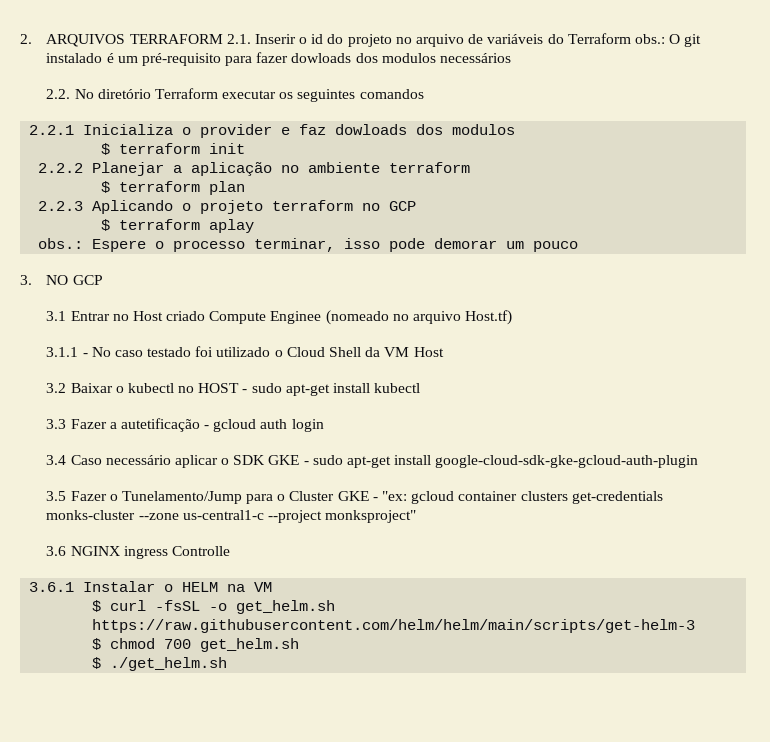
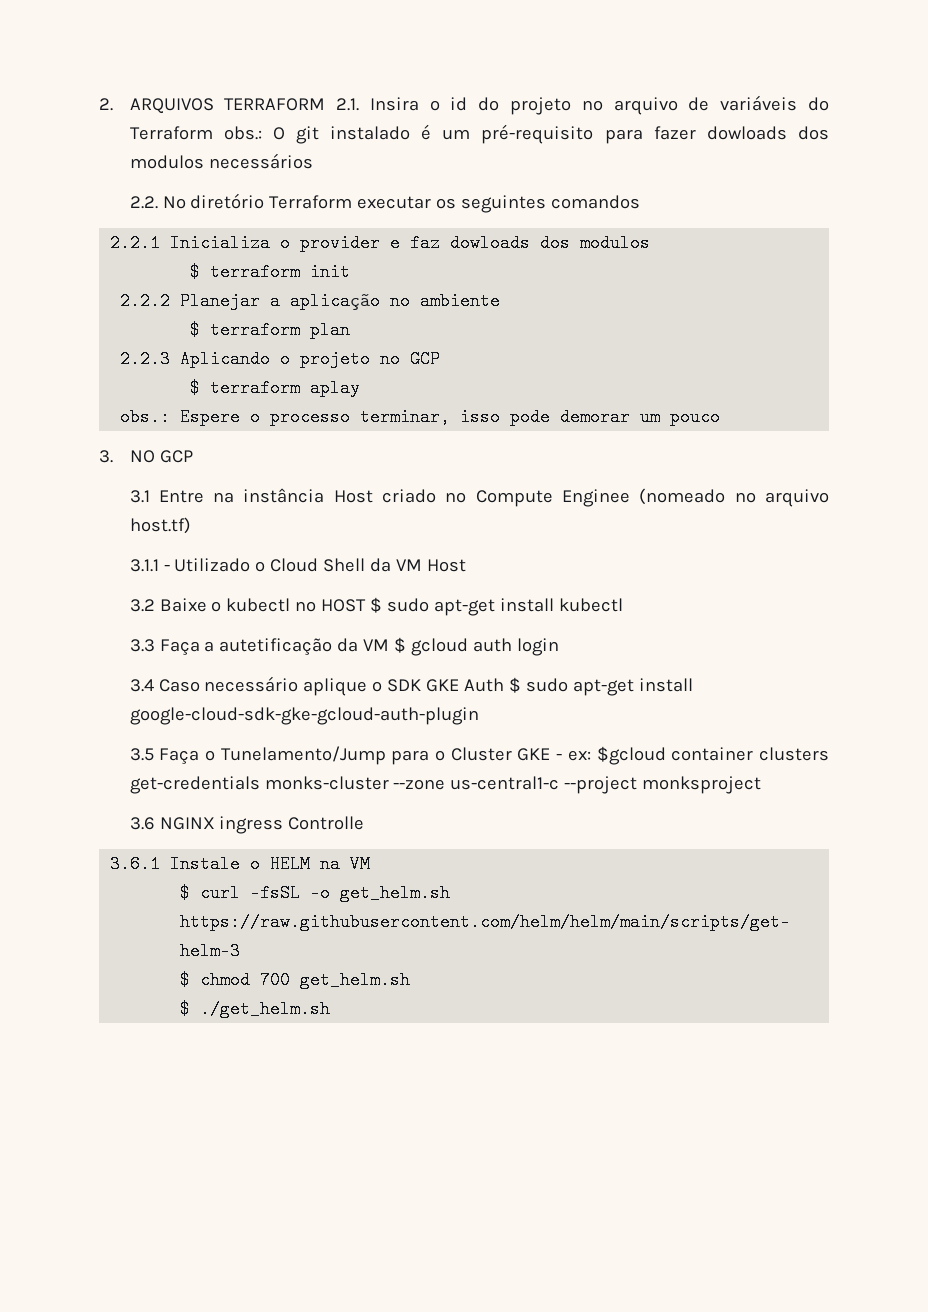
- 2. ARQUIVOS TERRAFORM 2.1. Inserir o id do projeto no arquivo de variáveis do Terraform obs.: O git instalado é um pré-requisito para fazer dowloads dos modulos necessários
+ 2. ARQUIVOS TERRAFORM 2.1. Insira o id do projeto no arquivo de variáveis do Terraform obs.: O git instalado é um pré-requisito para fazer dowloads dos modulos necessários
- 2.2.2 Planejar a aplicação no ambiente terraform
+ 2.2.2 Planejar a aplicação no ambiente
- 2.2.3 Aplicando o projeto terraform no GCP
+ 2.2.3 Aplicando o projeto no GCP
- 3.1 Entrar no Host criado Compute Enginee (nomeado no arquivo Host.tf)
+ 3.1 Entre na instância Host criado no Compute Enginee (nomeado no arquivo host.tf)
- 3.1.1 - No caso testado foi utilizado o Cloud Shell da VM Host
+ 3.1.1 - Utilizado o Cloud Shell da VM Host
- 3.2 Baixar o kubectl no HOST - sudo apt-get install kubectl
+ 3.2 Baixe o kubectl no HOST $ sudo apt-get install kubectl
- 3.3 Fazer a autetificação - gcloud auth login
+ 3.3 Faça a autetificação da VM $ gcloud auth login
- 3.4 Caso necessário aplicar o SDK GKE - sudo apt-get install google-cloud-sdk-gke-gcloud-auth-plugin
+ 3.4 Caso necessário aplique o SDK GKE Auth $ sudo apt-get install google-cloud-sdk-gke-gcloud-auth-plugin
- 3.5 Fazer o Tunelamento/Jump para o Cluster GKE - "ex: gcloud container clusters get-credentials monks-cluster --zone us-central1-c --project monksproject"
+ 3.5 Faça o Tunelamento/Jump para o Cluster GKE - ex: $gcloud container clusters get-credentials monks-cluster --zone us-central1-c --project monksproject
- 3.6.1 Instalar o HELM na VM
+ 3.6.1 Instale o HELM na VM

